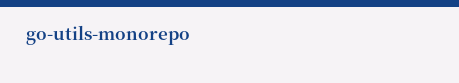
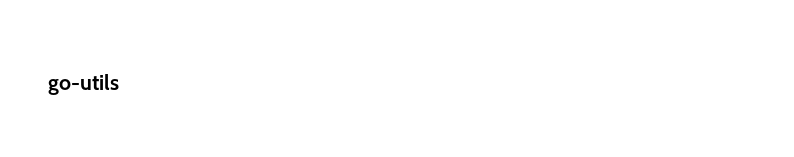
- go-utils-monorepo
+ go-utils

